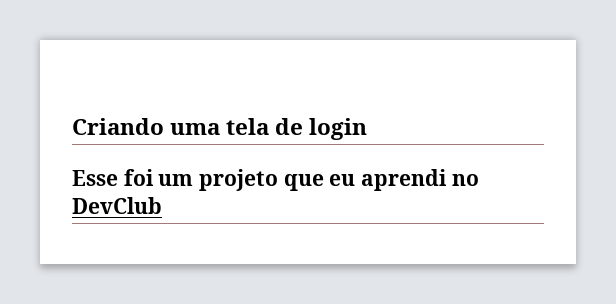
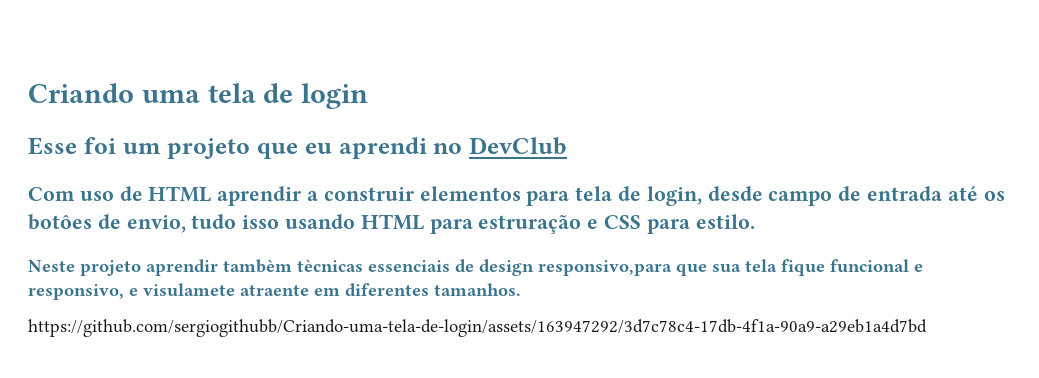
+ Com uso de HTML aprendir a construir elementos para tela de login, desde campo de entrada até os botôes de envio, tudo isso usando HTML para estruração e CSS para estilo.
+ Neste projeto aprendir tambèm tècnicas essenciais de design responsivo,para que sua tela fique funcional e responsivo, e visulamete atraente em diferentes tamanhos.
+ https://github.com/sergiogithubb/Criando-uma-tela-de-login/assets/163947292/3d7c78c4-17db-4f1a-90a9-a29eb1a4d7bd

